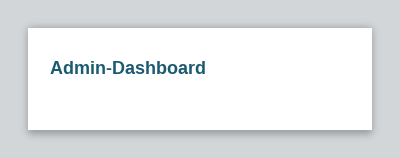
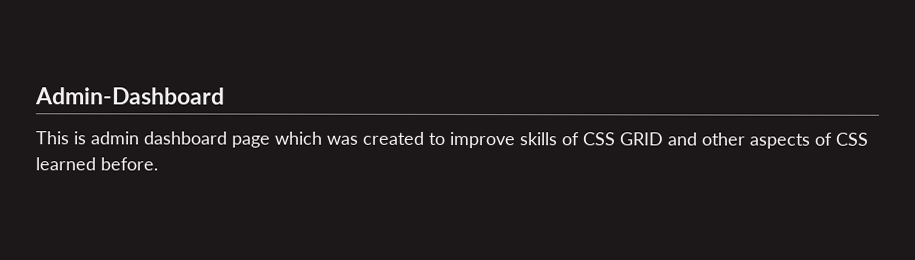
+ This is admin dashboard page which was created to improve skills of CSS GRID and other aspects of CSS learned before.

